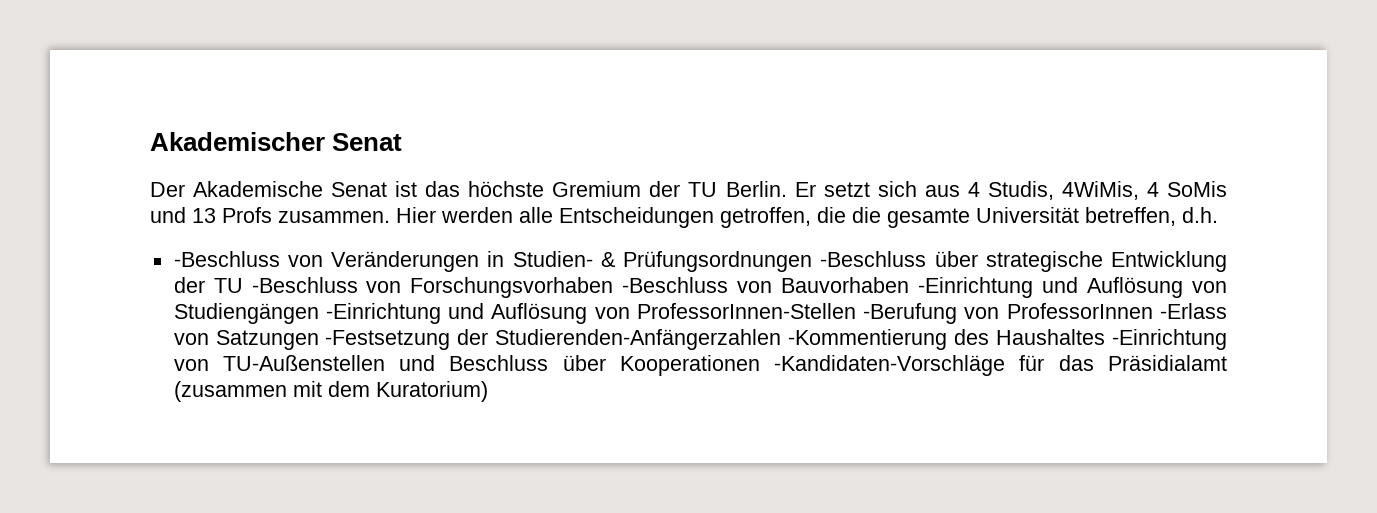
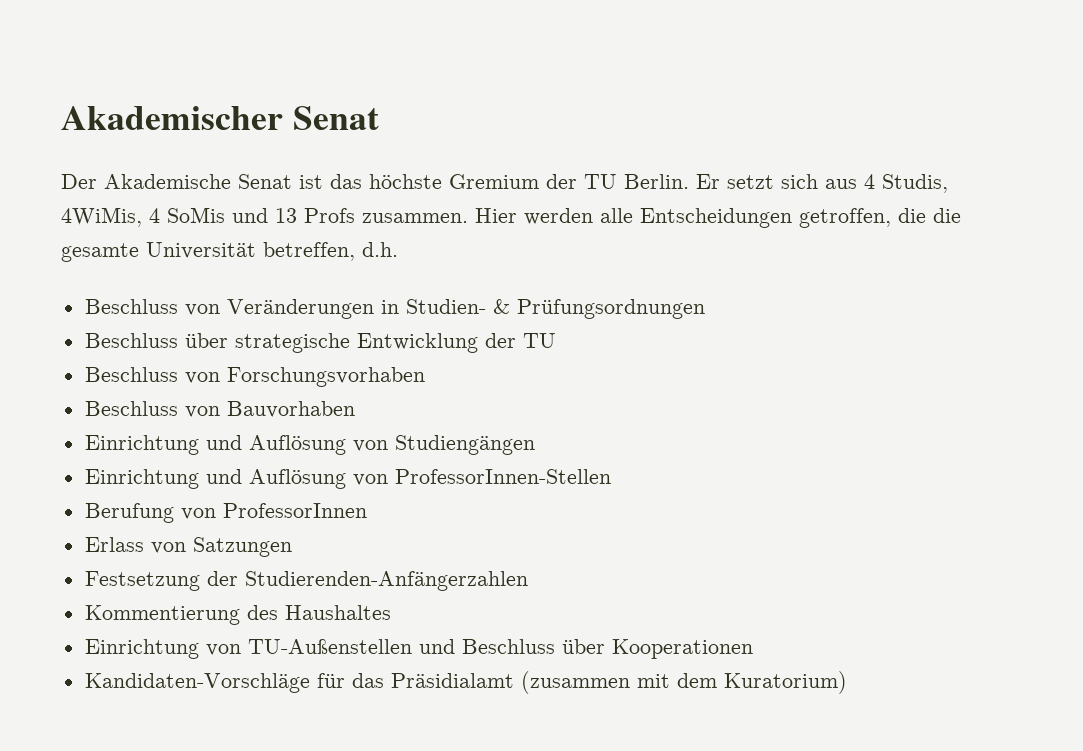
- -Beschluss von Veränderungen in Studien- & Prüfungsordnungen -Beschluss über strategische Entwicklung der TU -Beschluss von Forschungsvorhaben -Beschluss von Bauvorhaben -Einrichtung und Auflösung von Studiengängen -Einrichtung und Auflösung von ProfessorInnen-Stellen -Berufung von ProfessorInnen -Erlass von Satzungen -Festsetzung der Studierenden-Anfängerzahlen -Kommentierung des Haushaltes -Einrichtung von TU-Außenstellen und Beschluss über Kooperationen -Kandidaten-Vorschläge für das Präsidialamt (zusammen mit dem Kuratorium)
+ Beschluss von Veränderungen in Studien- & Prüfungsordnungen
+ Beschluss über strategische Entwicklung der TU
+ Beschluss von Forschungsvorhaben
+ Beschluss von Bauvorhaben
+ Einrichtung und Auflösung von Studiengängen
+ Einrichtung und Auflösung von ProfessorInnen-Stellen
+ Berufung von ProfessorInnen
+ Erlass von Satzungen
+ Festsetzung der Studierenden-Anfängerzahlen
+ Kommentierung des Haushaltes
+ Einrichtung von TU-Außenstellen und Beschluss über Kooperationen
+ Kandidaten-Vorschläge für das Präsidialamt (zusammen mit dem Kuratorium)

